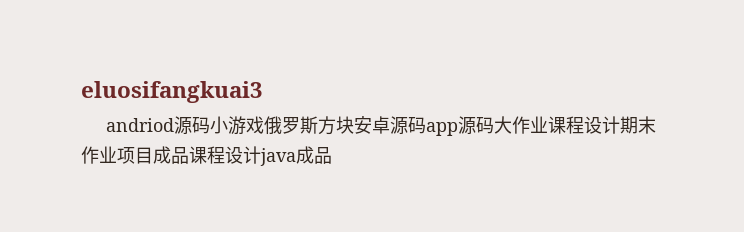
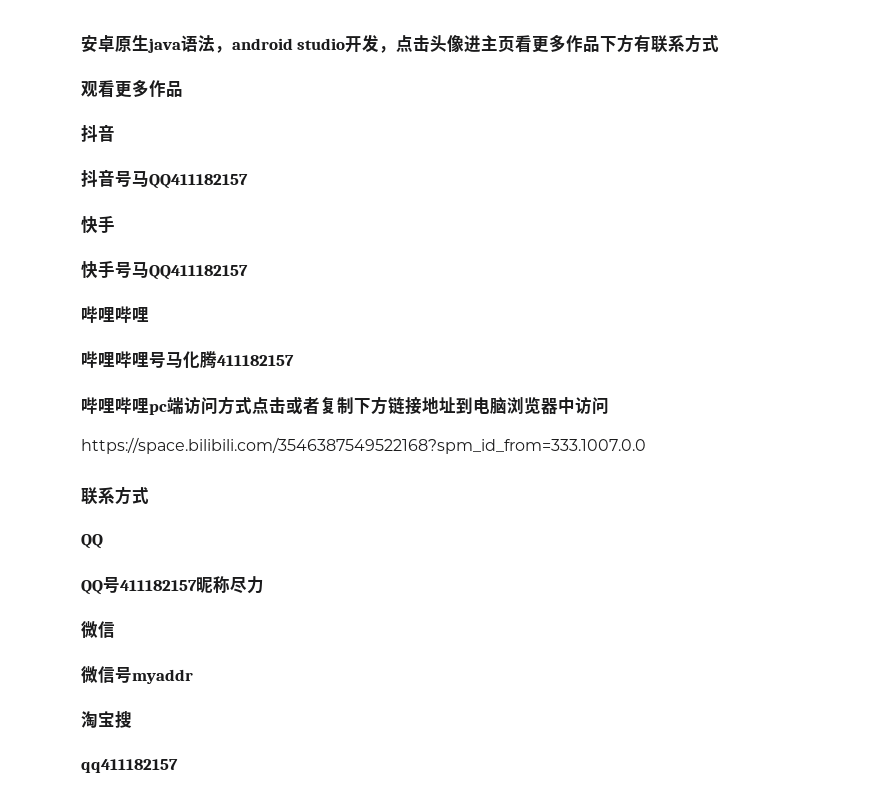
- eluosifangkuai3
- andriod源码小游戏俄罗斯方块安卓源码app源码大作业课程设计期末作业项目成品课程设计java成品
+ 安卓原生java语法，android studio开发，点击头像进主页看更多作品下方有联系方式
+ 观看更多作品
+ 抖音
+ 抖音号马QQ411182157
+ 快手
+ 快手号马QQ411182157
+ 哔哩哔哩
+ 哔哩哔哩号马化腾411182157
+ 哔哩哔哩pc端访问方式点击或者复制下方链接地址到电脑浏览器中访问
+ https://space.bilibili.com/3546387549522168?spm_id_from=333.1007.0.0
+ 联系方式
+ QQ
+ QQ号411182157昵称尽力
+ 微信
+ 微信号myaddr
+ 淘宝搜
+ qq411182157

